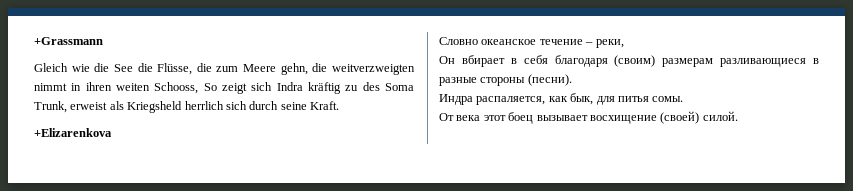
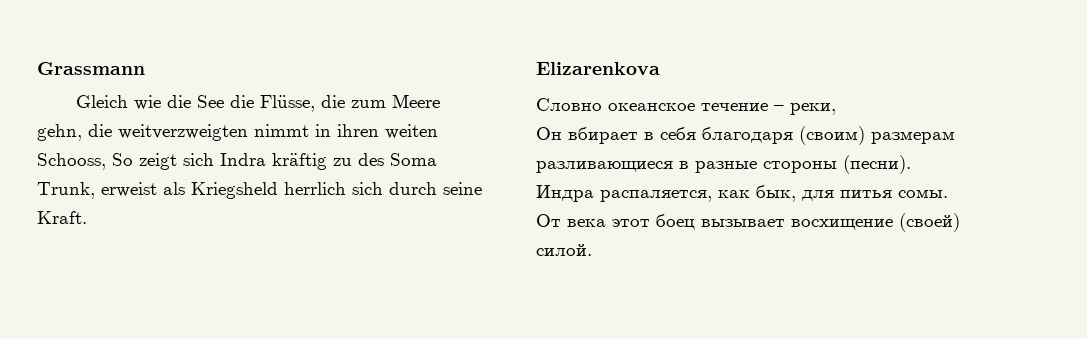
- +Grassmann
+ Grassmann
- +Elizarenkova
+ Elizarenkova

